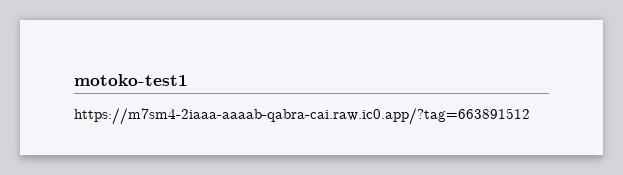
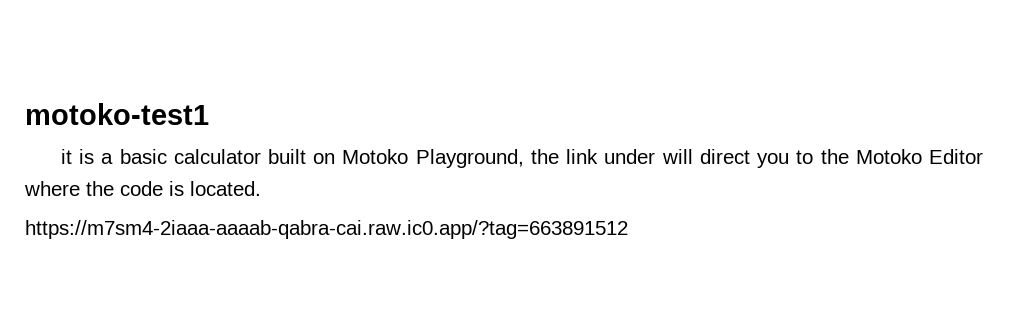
+ it is a basic calculator built on Motoko Playground, the link under will direct you to the Motoko Editor where the code is located.

